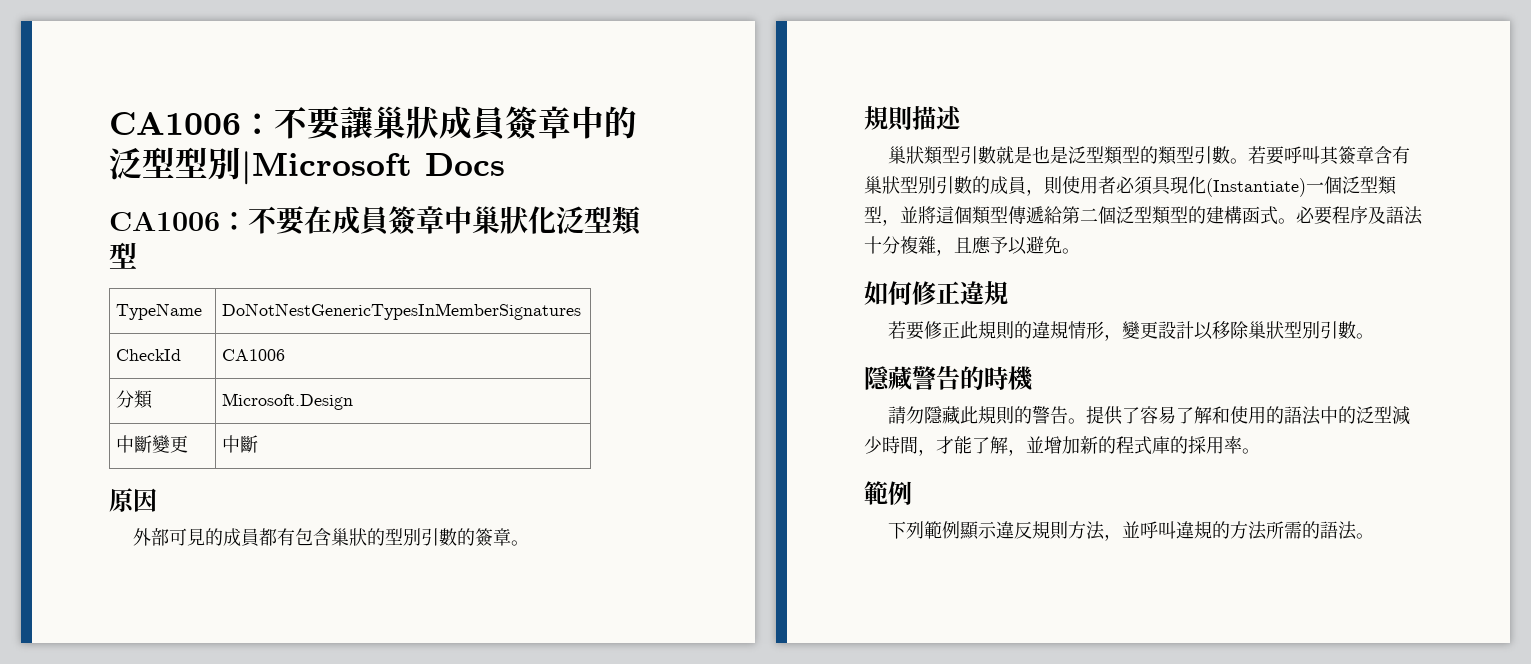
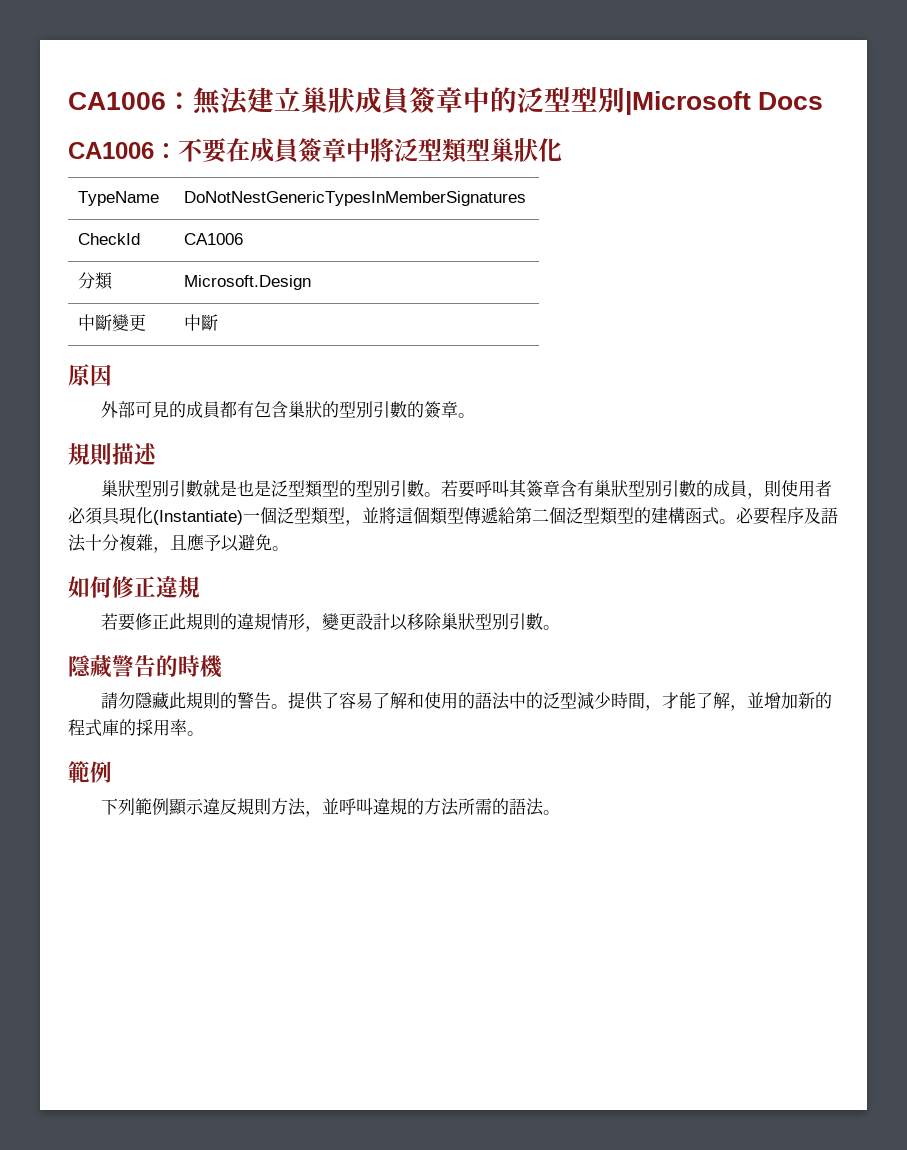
- CA1006：不要讓巢狀成員簽章中的泛型型別|Microsoft Docs
+ CA1006：無法建立巢狀成員簽章中的泛型型別|Microsoft Docs
- CA1006：不要在成員簽章中巢狀化泛型類型
+ CA1006：不要在成員簽章中將泛型類型巢狀化
- 巢狀類型引數就是也是泛型類型的類型引數。
+ 巢狀型別引數就是也是泛型類型的型別引數。

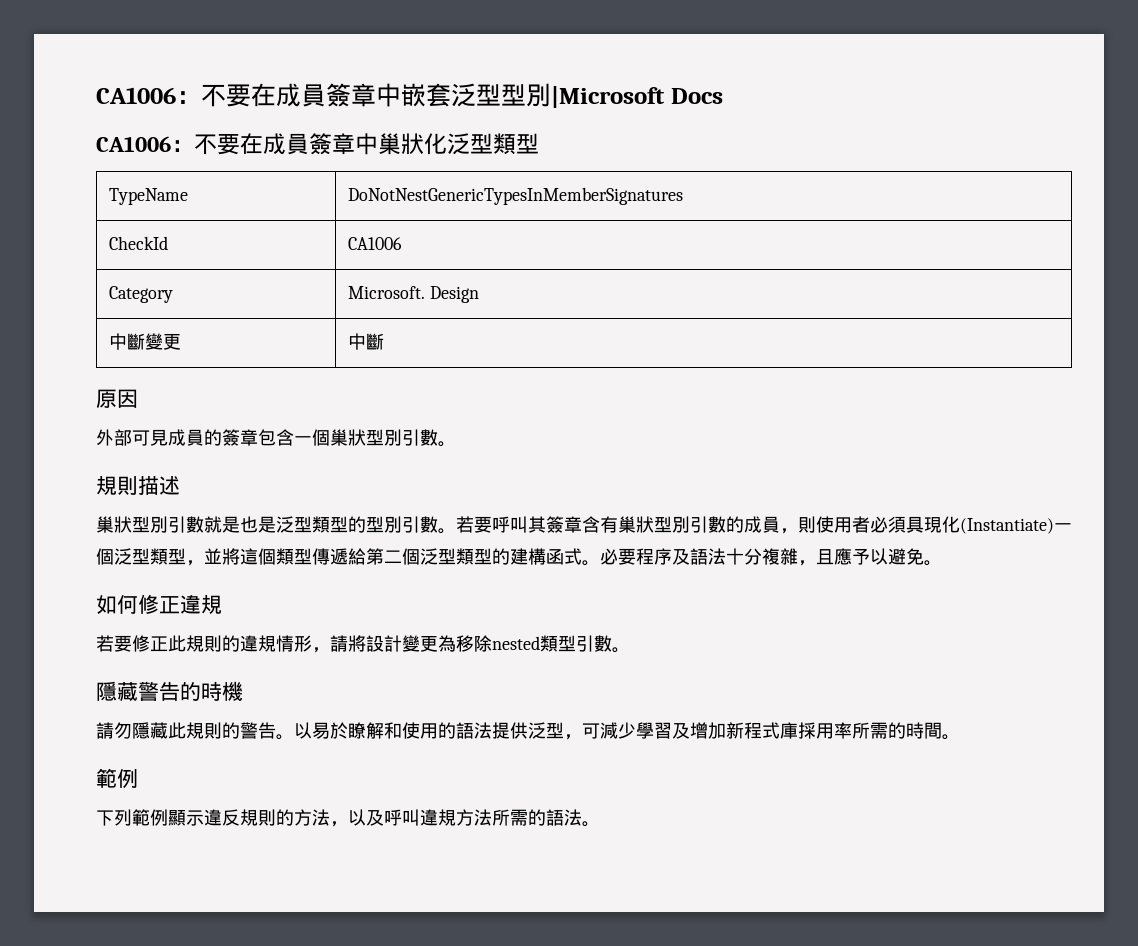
- CA1006：無法建立巢狀成員簽章中的泛型型別|Microsoft Docs
+ CA1006：不要在成員簽章中嵌套泛型型別|Microsoft Docs
- CA1006：不要在成員簽章中將泛型類型巢狀化
+ CA1006：不要在成員簽章中巢狀化泛型類型
- 分類 | Microsoft.Design
+ Category | Microsoft. Design
- 外部可見的成員都有包含巢狀的型別引數的簽章。
+ 外部可見成員的簽章包含一個巢狀型別引數。
- 若要修正此規則的違規情形，變更設計以移除巢狀型別引數。
+ 若要修正此規則的違規情形，請將設計變更為移除nested類型引數。
- 提供了容易了解和使用的語法中的泛型減少時間，才能了解，並增加新的程式庫的採用率。
+ 以易於瞭解和使用的語法提供泛型，可減少學習及增加新程式庫採用率所需的時間。
- 下列範例顯示違反規則方法，並呼叫違規的方法所需的語法。
+ 下列範例顯示違反規則的方法，以及呼叫違規方法所需的語法。

